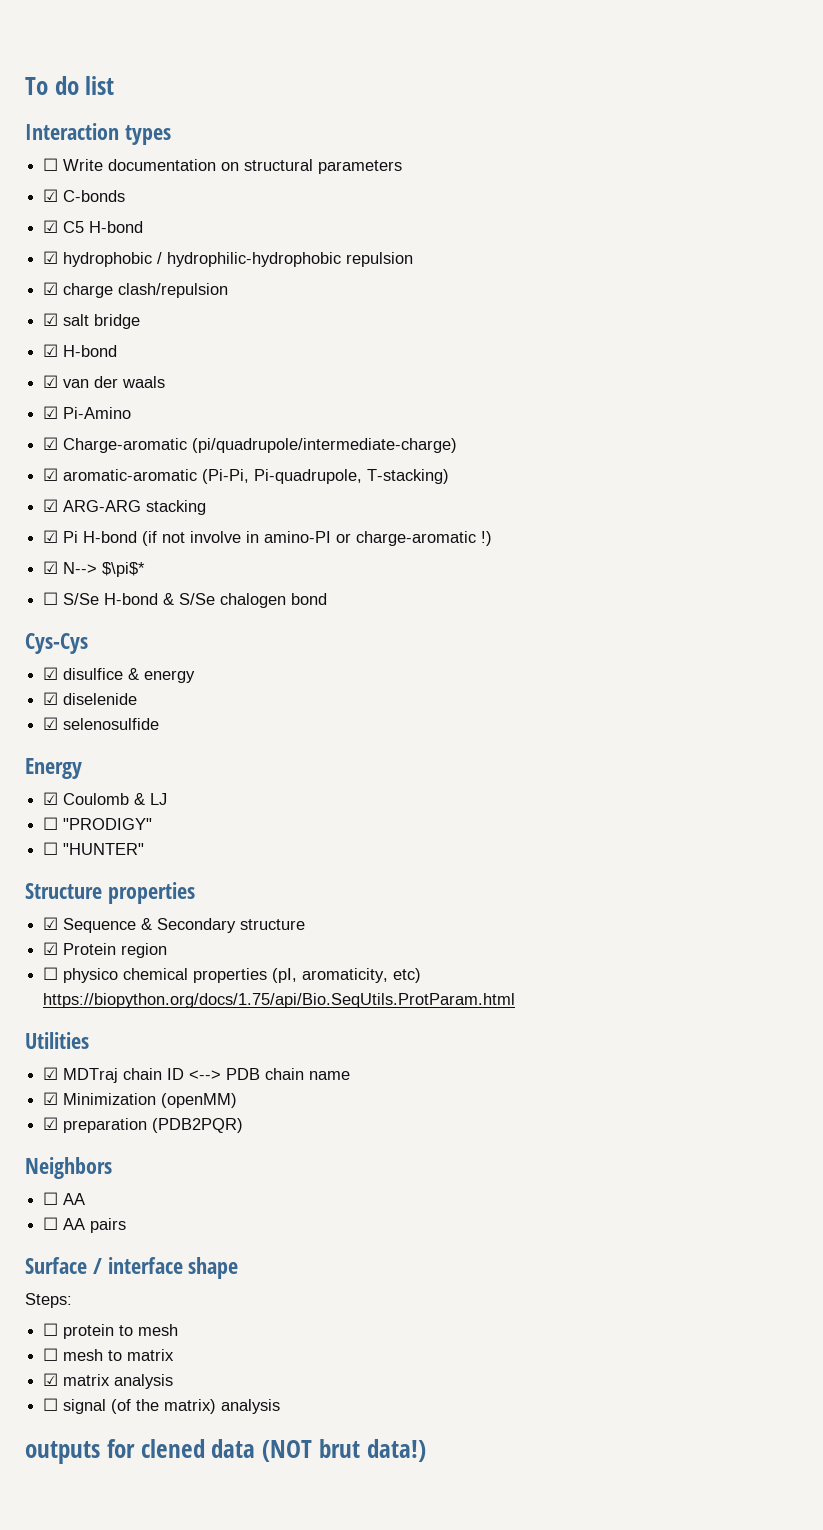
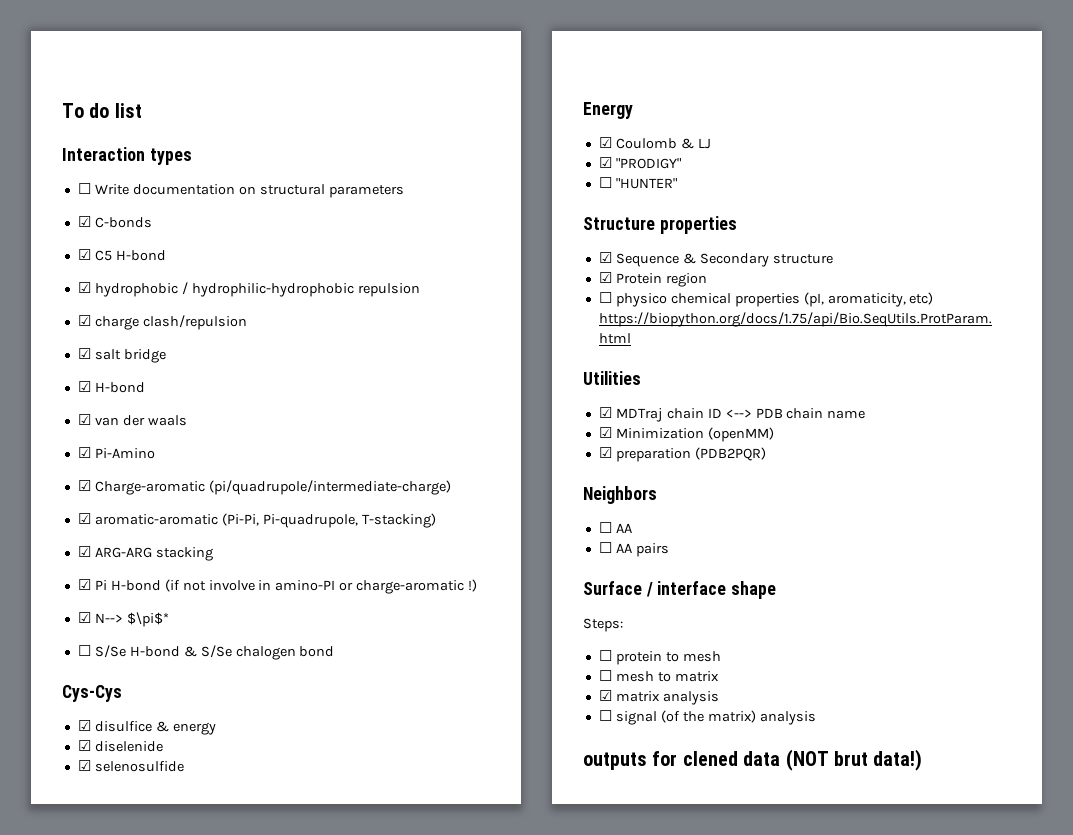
- ☐ "PRODIGY"
+ ☑ "PRODIGY"

